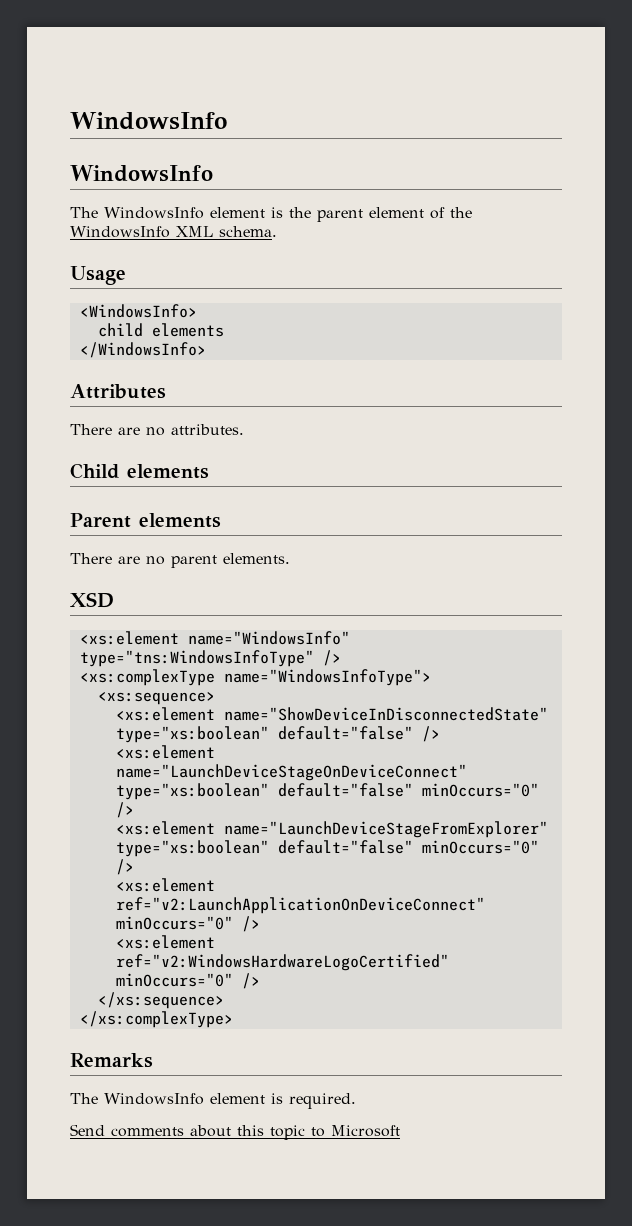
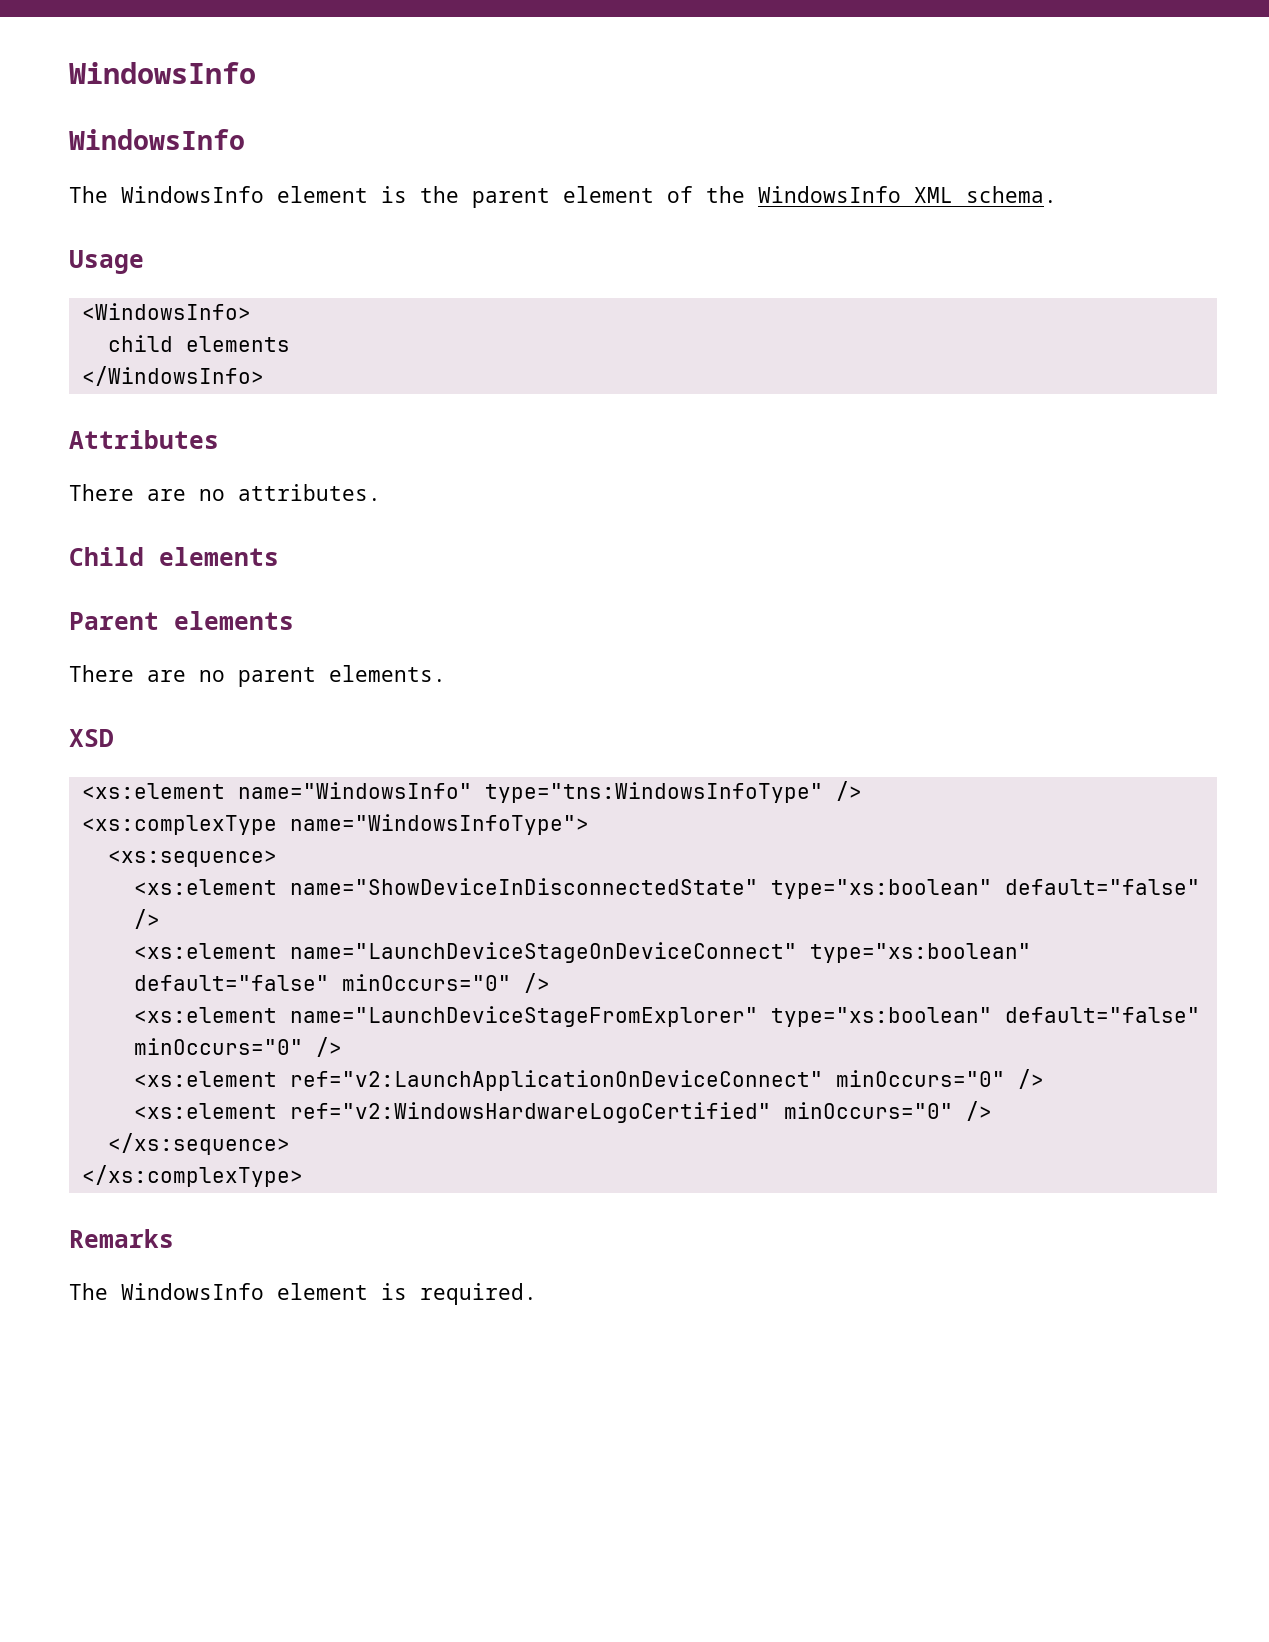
- Send comments about this topic to Microsoft

